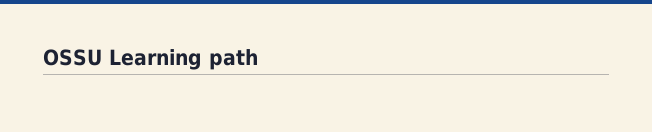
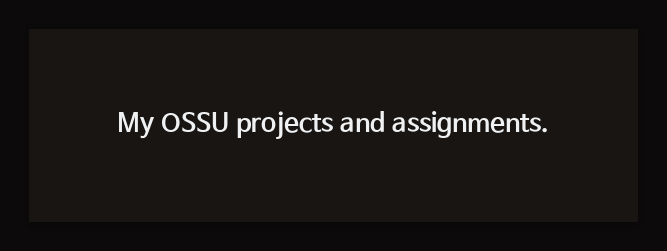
- OSSU Learning path
+ My OSSU projects and assignments.

